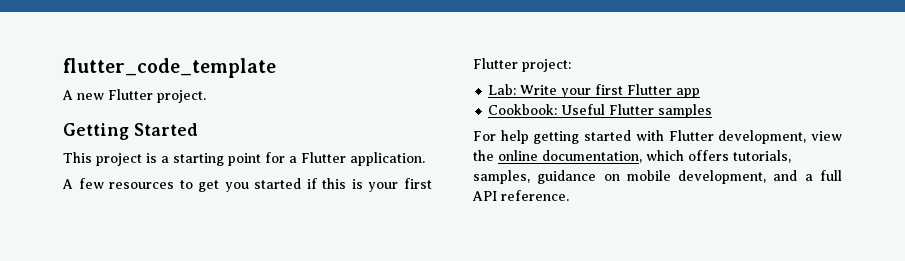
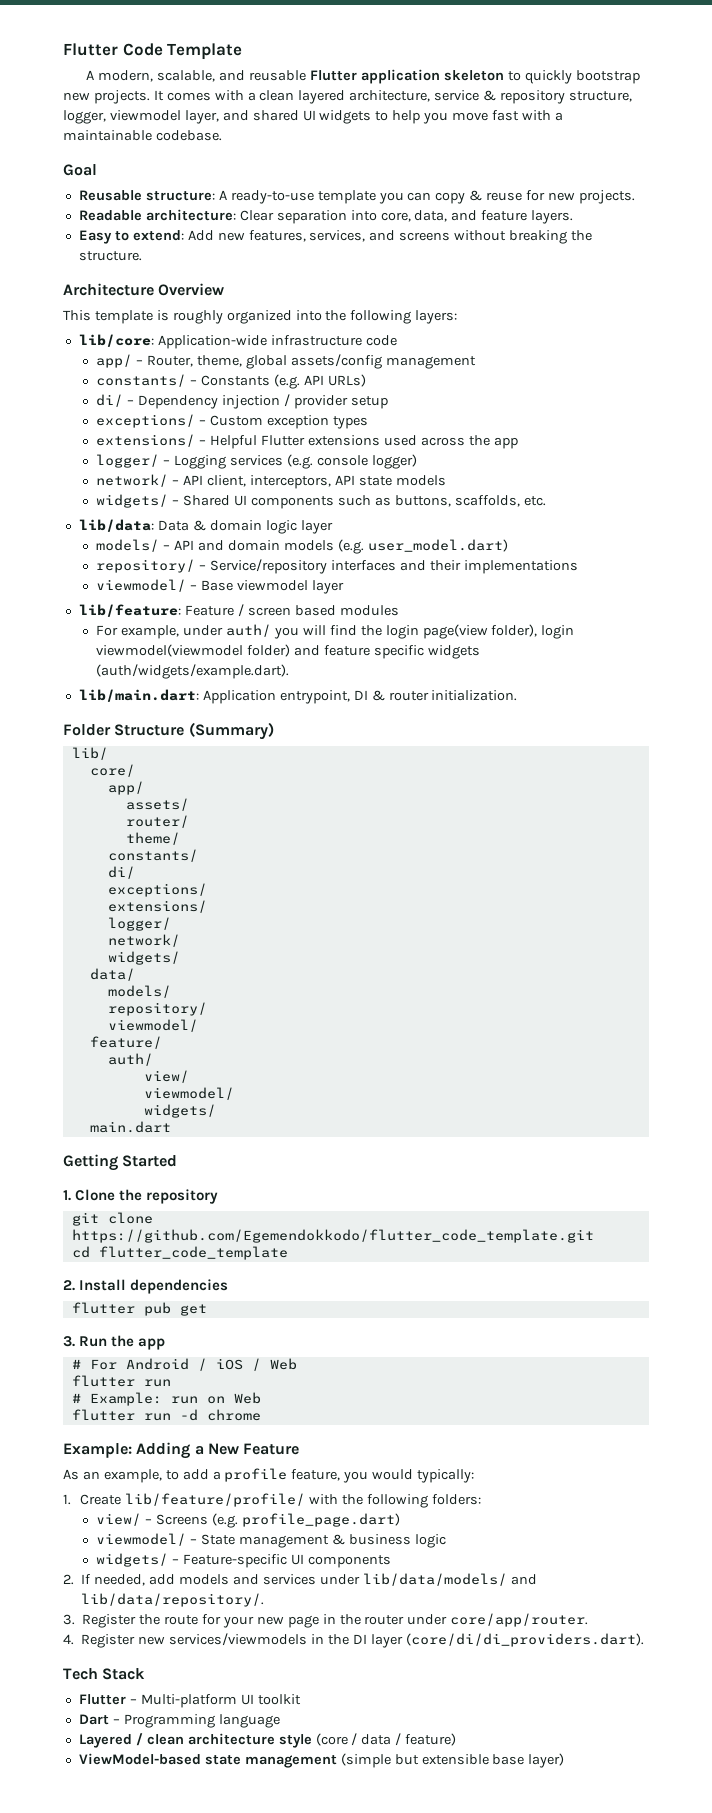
- flutter_code_template
- A new Flutter project.
+ Flutter Code Template
+ A modern, scalable, and reusable Flutter application skeleton to quickly bootstrap new projects. It comes with a clean layered architecture, service & repository structure, logger, viewmodel layer, and shared UI widgets to help you move fast with a maintainable codebase.
+ Goal
+ Reusable structure: A ready-to-use template you can copy & reuse for new projects.
+ Readable architecture: Clear separation into core, data, and feature layers.
+ Easy to extend: Add new features, services, and screens without breaking the structure.
+ Architecture Overview
+ This template is roughly organized into the following layers:
+ lib/core: Application-wide infrastructure code
+ app/ – Router, theme, global assets/config management
+ constants/ – Constants (e.g. API URLs)
+ di/ – Dependency injection / provider setup
+ exceptions/ – Custom exception types
+ extensions/ – Helpful Flutter extensions used across the app
+ logger/ – Logging services (e.g. console logger)
+ network/ – API client, interceptors, API state models
+ widgets/ – Shared UI components such as buttons, scaffolds, etc.
+ lib/data: Data & domain logic layer
+ models/ – API and domain models (e.g. user_model.dart)
+ repository/ – Service/repository interfaces and their implementations
+ viewmodel/ – Base viewmodel layer
+ lib/feature: Feature / screen based modules
+ For example, under auth/ you will find the login page(view folder), login viewmodel(viewmodel folder) and feature specific widgets (auth/widgets/example.dart).
+ lib/main.dart: Application entrypoint, DI & router initialization.
+ Folder Structure (Summary)
+ lib/
+ core/
+ app/
+ assets/
+ router/
+ theme/
+ constants/
+ di/
+ exceptions/
+ extensions/
+ logger/
+ network/
+ widgets/
+ data/
+ models/
+ repository/
+ viewmodel/
+ feature/
+ auth/
+ view/
+ viewmodel/
+ widgets/
+ main.dart
  Getting Started
- This project is a starting point for a Flutter application.
- A few resources to get you started if this is your first Flutter project:
- Lab: Write your first Flutter app
- Cookbook: Useful Flutter samples
- For help getting started with Flutter development, view the online documentation, which offers tutorials, samples, guidance on mobile development, and a full API reference.
+ 1. Clone the repository
+ git clone https://github.com/Egemendokkodo/flutter_code_template.git
+ cd flutter_code_template
+ 2. Install dependencies
+ flutter pub get
+ 3. Run the app
+ # For Android / iOS / Web
+ flutter run
+ # Example: run on Web
+ flutter run -d chrome
+ Example: Adding a New Feature
+ As an example, to add a profile feature, you would typically:
+ 1. Create lib/feature/profile/ with the following folders:
+ view/ – Screens (e.g. profile_page.dart)
+ viewmodel/ – State management & business logic
+ widgets/ – Feature-specific UI components
+ 2. If needed, add models and services under lib/data/models/ and lib/data/repository/.
+ 3. Register the route for your new page in the router under core/app/router.
+ 4. Register new services/viewmodels in the DI layer (core/di/di_providers.dart).
+ Tech Stack
+ Flutter – Multi-platform UI toolkit
+ Dart – Programming language
+ Layered / clean architecture style (core / data / feature)
+ ViewModel-based state management (simple but extensible base layer)

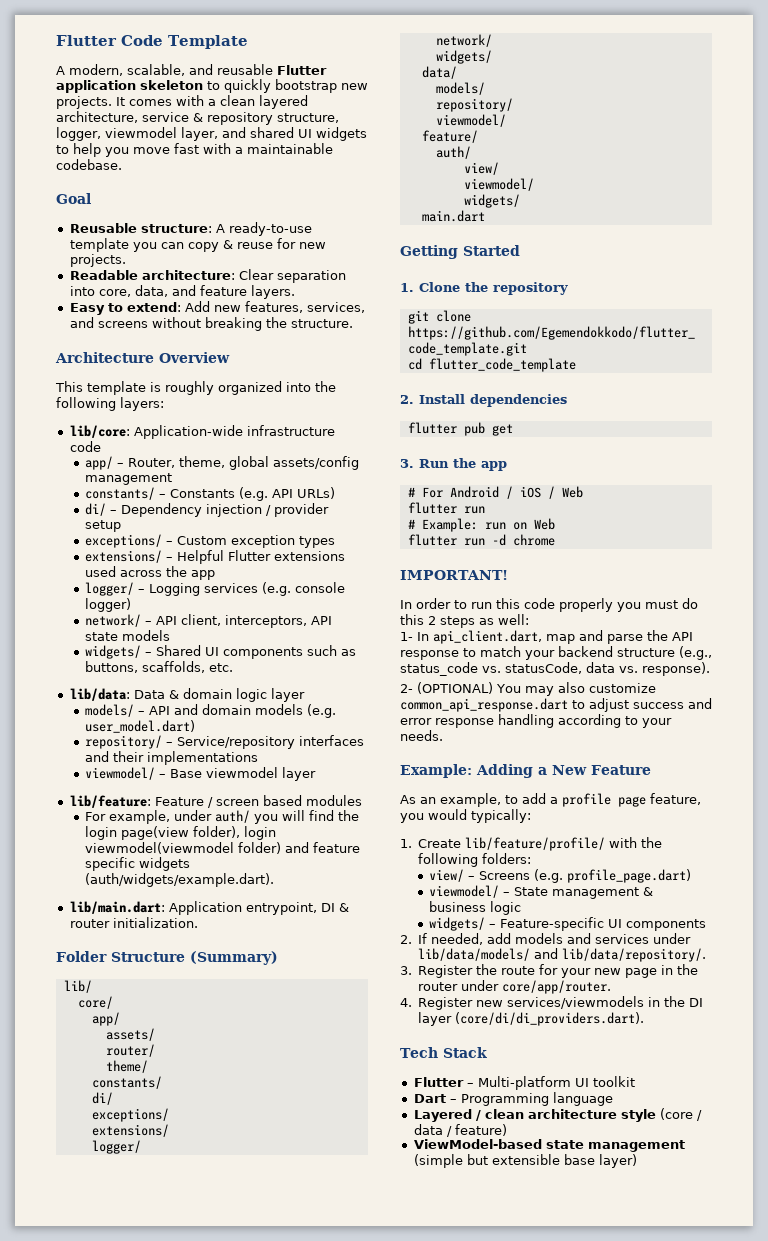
+ IMPORTANT!
+ In order to run this code properly you must do this 2 steps as well:
+ 1- In api_client.dart, map and parse the API response to match your backend structure (e.g., status_code vs. statusCode, data vs. response).
+ 2- (OPTIONAL) You may also customize common_api_response.dart to adjust success and error response handling according to your needs.
- As an example, to add a profile feature, you would typically:
+ As an example, to add a profile page feature, you would typically:

